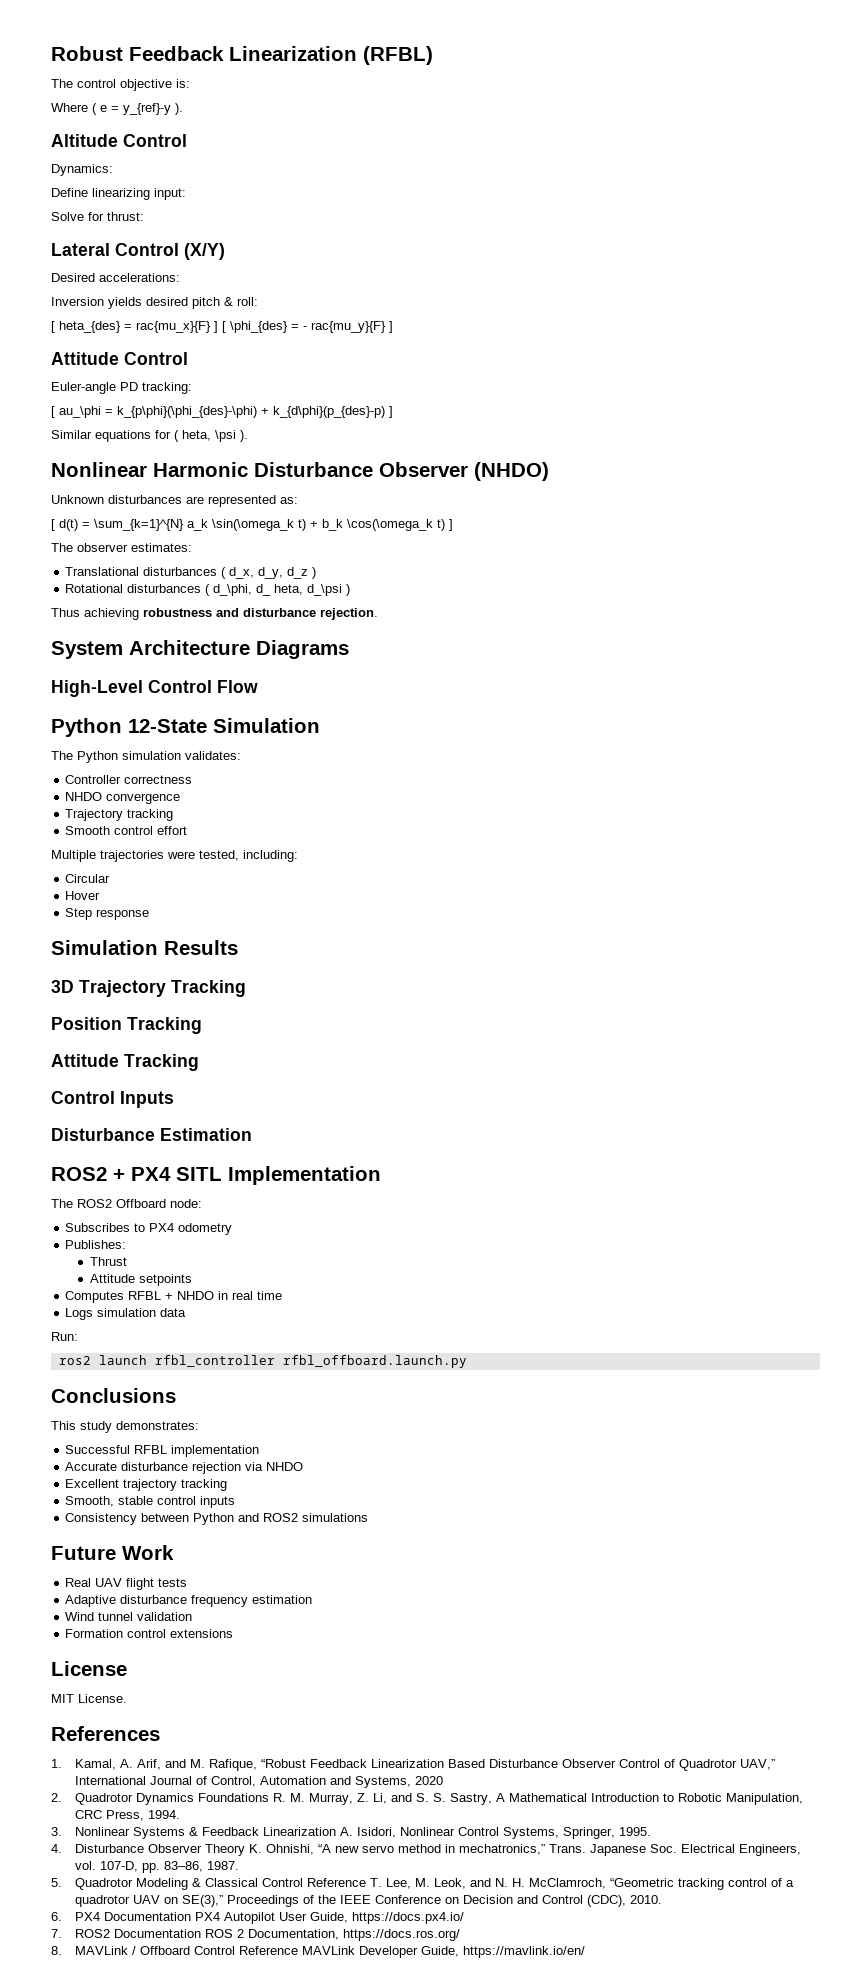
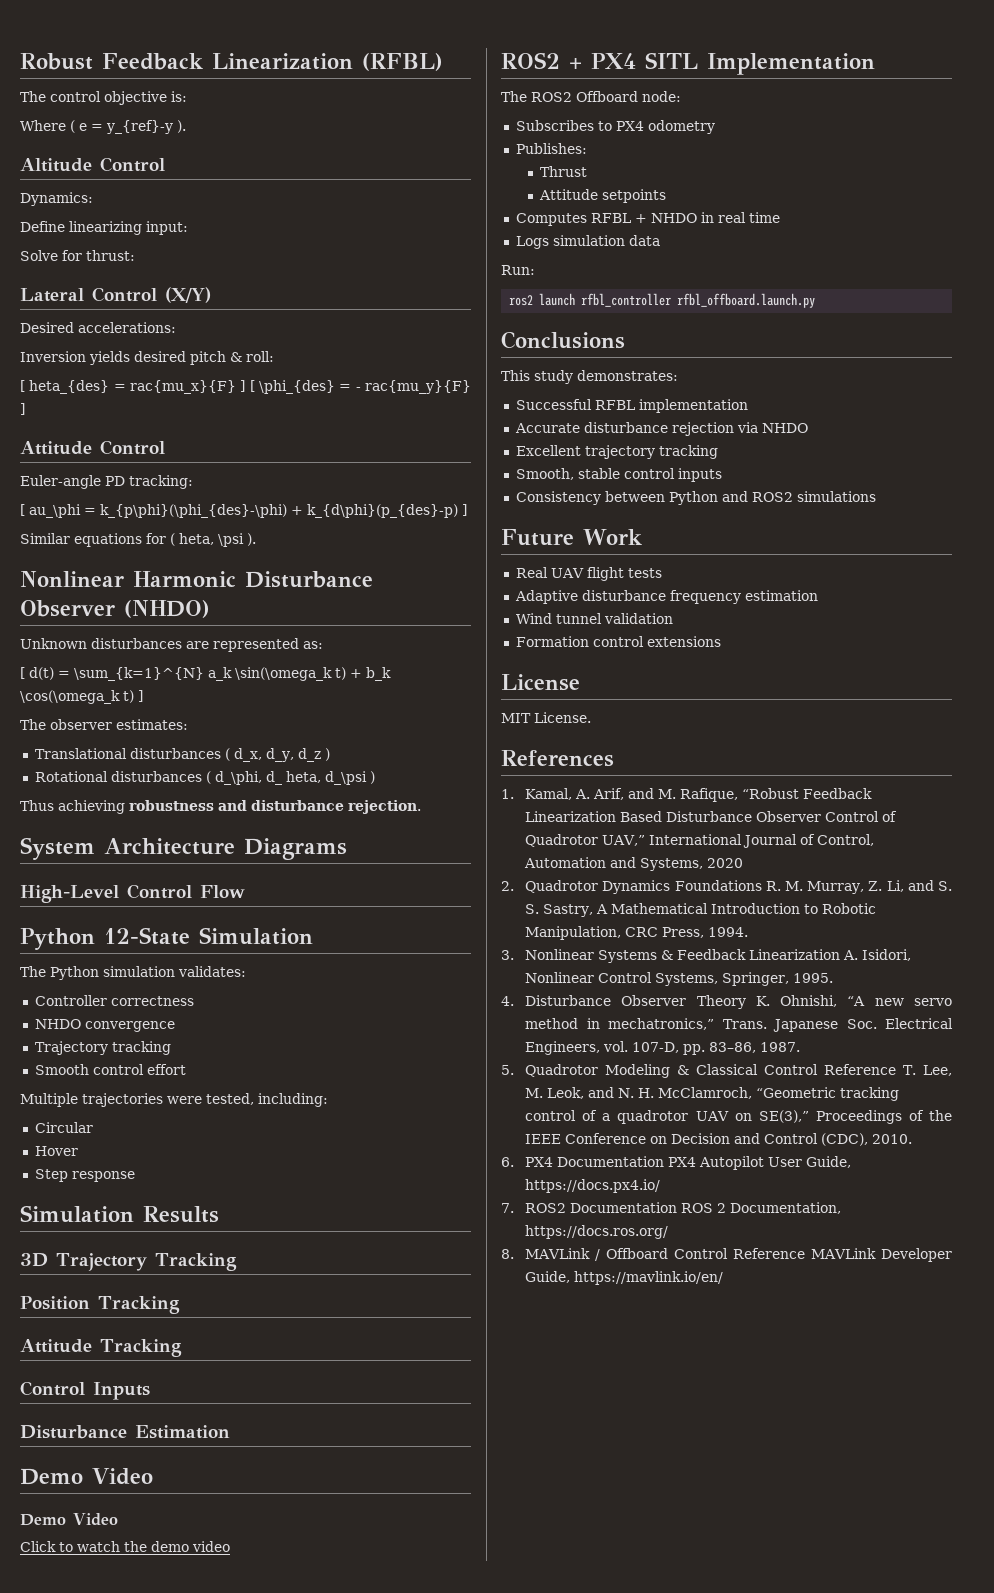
  Disturbance Estimation
+ Demo Video
+ Demo Video
+ Click to watch the demo video

